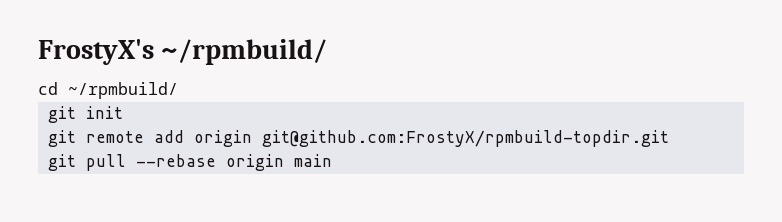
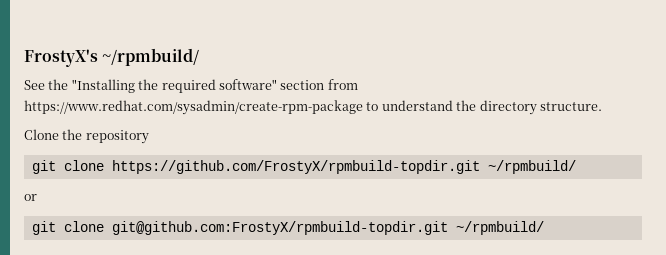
- cd ~/rpmbuild/
- git init
- git remote add origin git@github.com:FrostyX/rpmbuild-topdir.git
- git pull --rebase origin main
+ See the "Installing the required software" section from https://www.redhat.com/sysadmin/create-rpm-package to understand the directory structure.
+ Clone the repository
+ git clone https://github.com/FrostyX/rpmbuild-topdir.git ~/rpmbuild/
+ or
+ git clone git@github.com:FrostyX/rpmbuild-topdir.git ~/rpmbuild/

